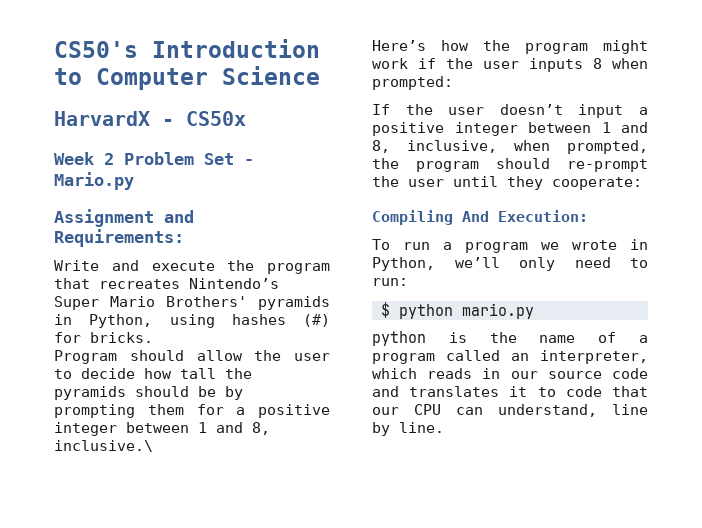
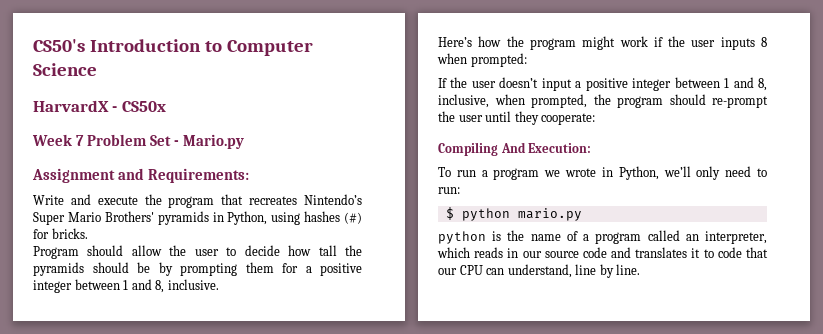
- Week 2 Problem Set - Mario.py
+ Week 7 Problem Set - Mario.py
- Program should allow the user to decide how tall the pyramids should be by prompting them for a positive integer between 1 and 8, inclusive.\
+ Program should allow the user to decide how tall the pyramids should be by prompting them for a positive integer between 1 and 8, inclusive.

